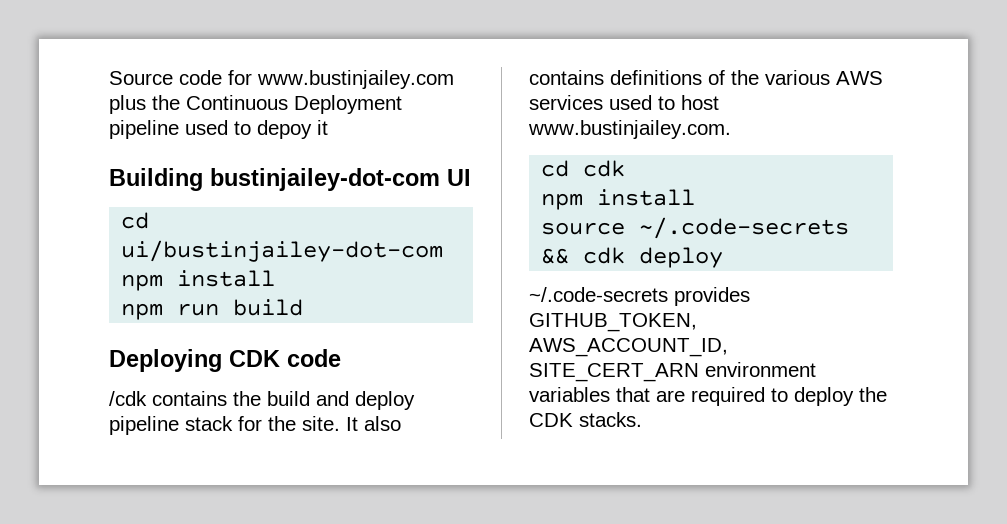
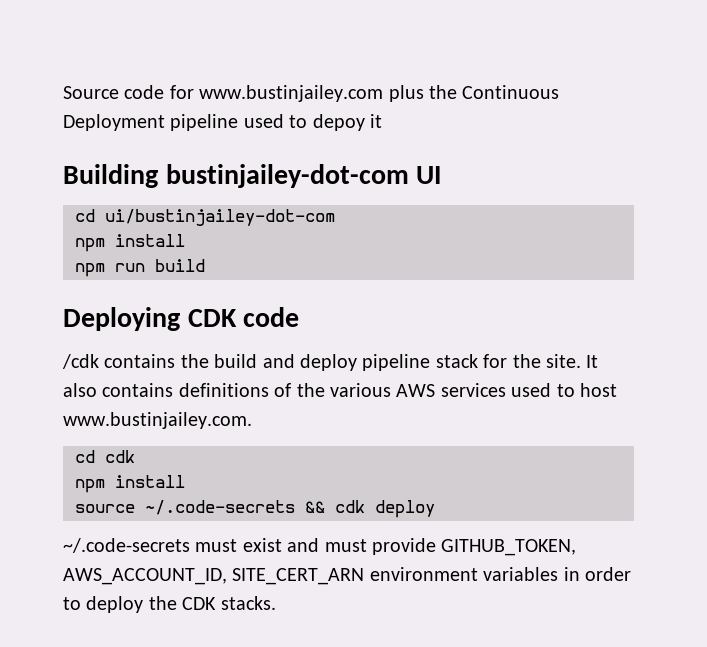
- ~/.code-secrets provides GITHUB_TOKEN, AWS_ACCOUNT_ID, SITE_CERT_ARN environment variables that are required to deploy the CDK stacks.
+ ~/.code-secrets must exist and must provide GITHUB_TOKEN, AWS_ACCOUNT_ID, SITE_CERT_ARN environment variables in order to deploy the CDK stacks.

